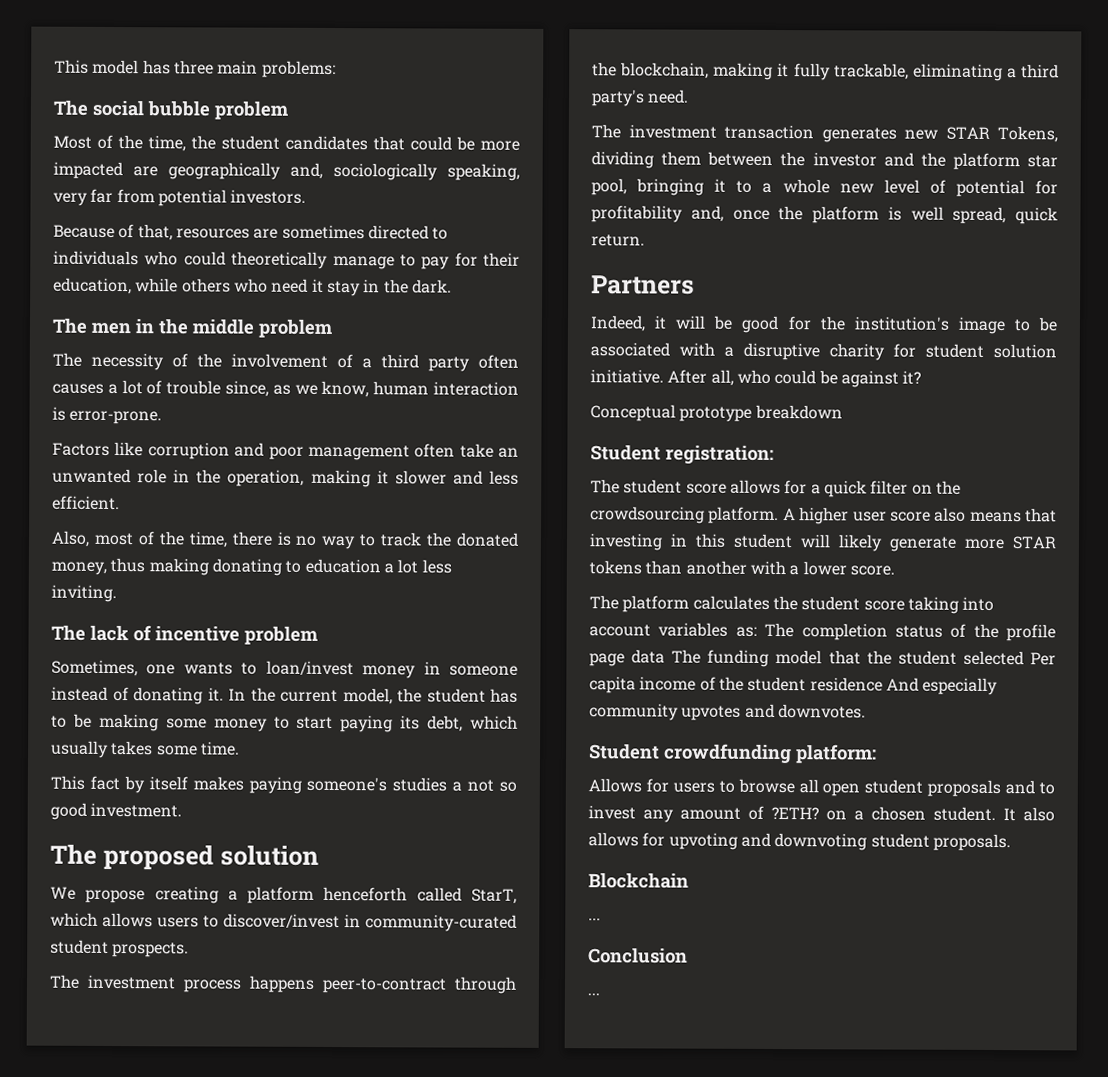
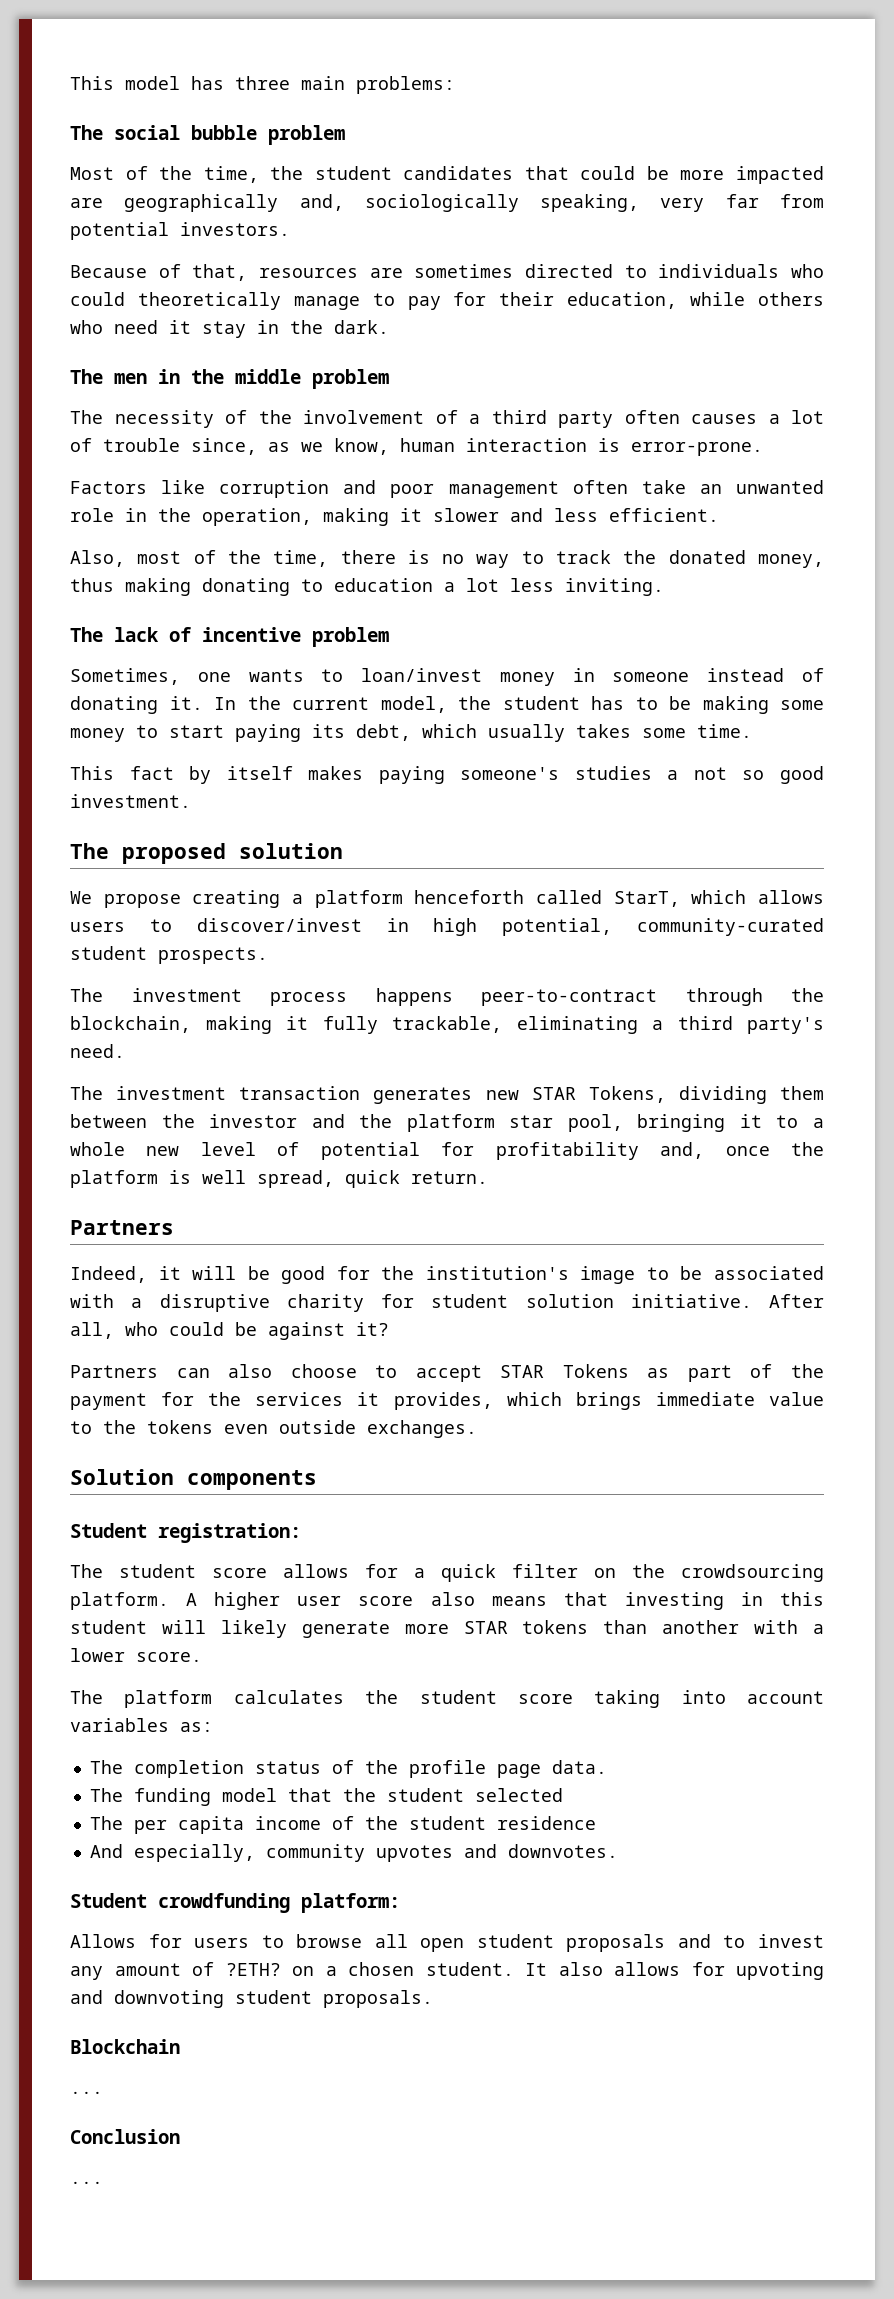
- We propose creating a platform henceforth called StarT, which allows users to discover/invest in community-curated student prospects.
+ We propose creating a platform henceforth called StarT, which allows users to discover/invest in high potential, community-curated student prospects.
- Conceptual prototype breakdown
+ Partners can also choose to accept STAR Tokens as part of the payment for the services it provides, which brings immediate value to the tokens even outside exchanges.
+ Solution components
- The platform calculates the student score taking into account variables as: The completion status of the profile page data The funding model that the student selected Per capita income of the student residence And especially community upvotes and downvotes.
+ The platform calculates the student score taking into account variables as:
+ The completion status of the profile page data.
+ The funding model that the student selected
+ The per capita income of the student residence
+ And especially, community upvotes and downvotes.

